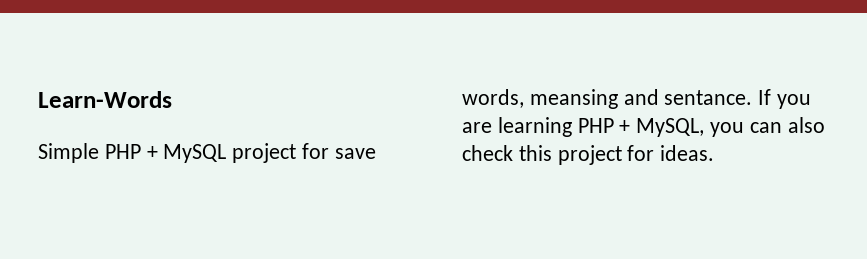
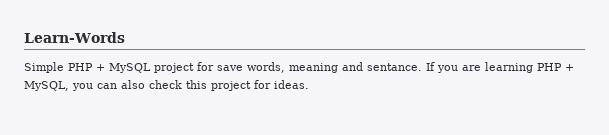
- Simple PHP + MySQL project for save words, meansing and sentance.
+ Simple PHP + MySQL project for save words, meaning and sentance.

